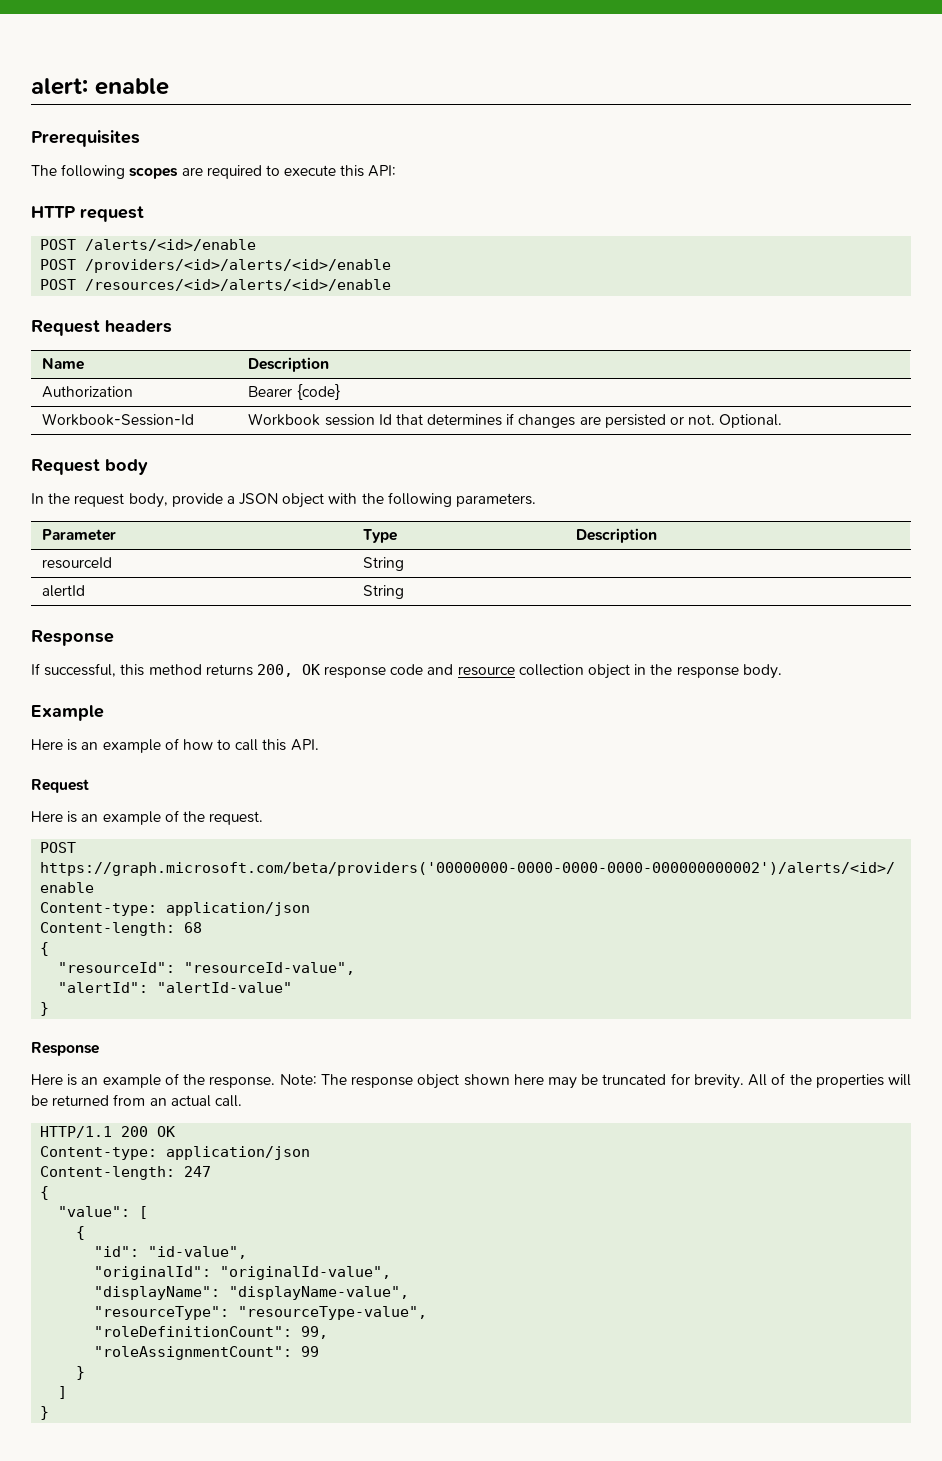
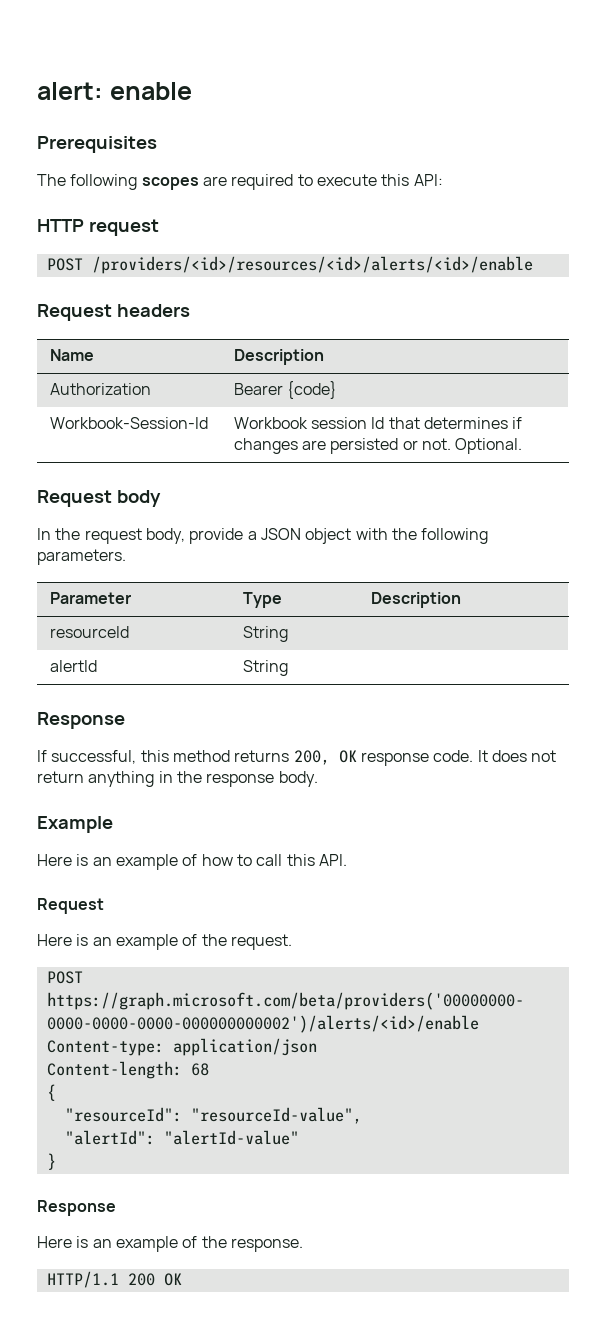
- POST /alerts/<id>/enable
- POST /providers/<id>/alerts/<id>/enable
- POST /resources/<id>/alerts/<id>/enable
+ POST /providers/<id>/resources/<id>/alerts/<id>/enable
- If successful, this method returns 200, OK response code and resource collection object in the response body.
+ If successful, this method returns 200, OK response code. It does not return anything in the response body.
- Here is an example of the response. Note: The response object shown here may be truncated for brevity. All of the properties will be returned from an actual call.
+ Here is an example of the response.
  HTTP/1.1 200 OK
- Content-type: application/json
- Content-length: 247
- {
- "value": [
- {
- "id": "id-value",
- "originalId": "originalId-value",
- "displayName": "displayName-value",
- "resourceType": "resourceType-value",
- "roleDefinitionCount": 99,
- "roleAssignmentCount": 99
- }
- ]
- }

